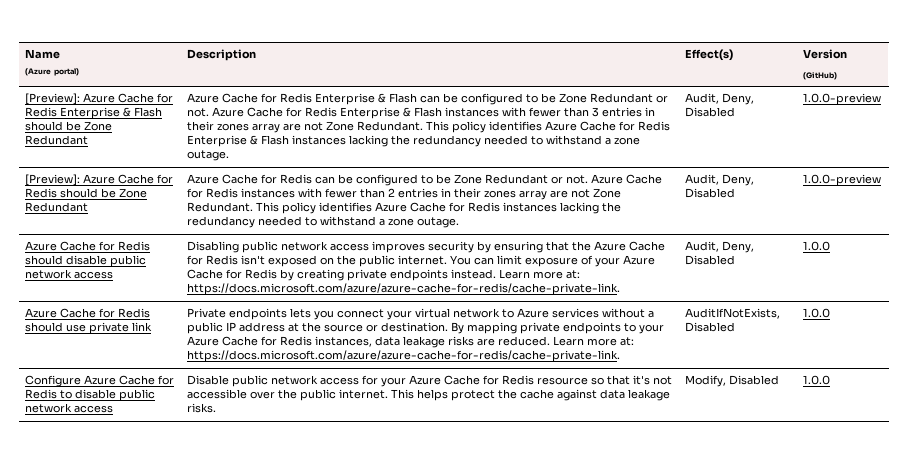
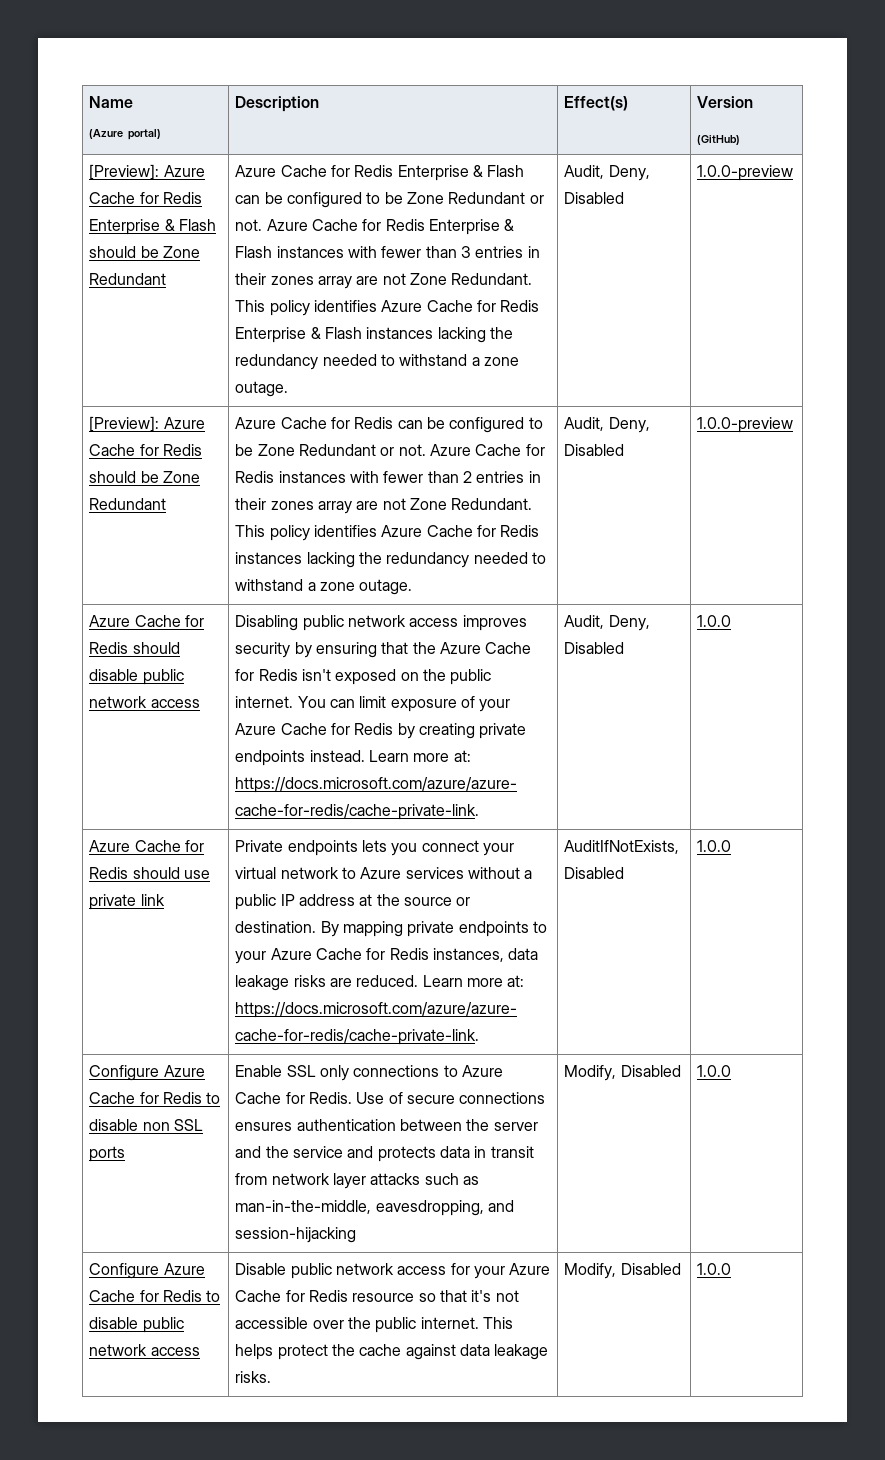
+ Configure Azure Cache for Redis to disable non SSL ports | Enable SSL only connections to Azure Cache for Redis. Use of secure connections ensures authentication between the server and the service and protects data in transit from network layer attacks such as man-in-the-middle, eavesdropping, and session-hijacking | Modify, Disabled | 1.0.0

